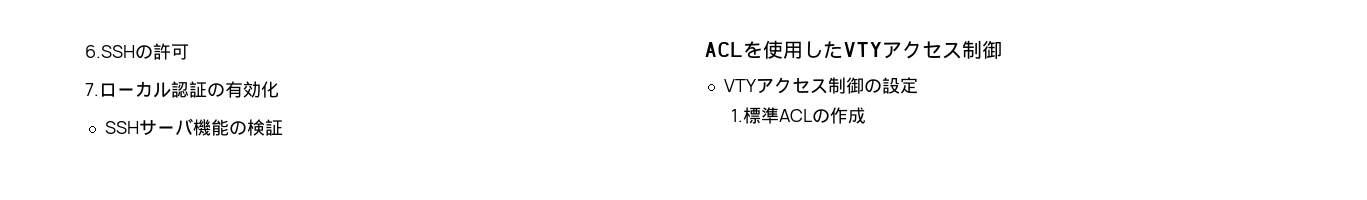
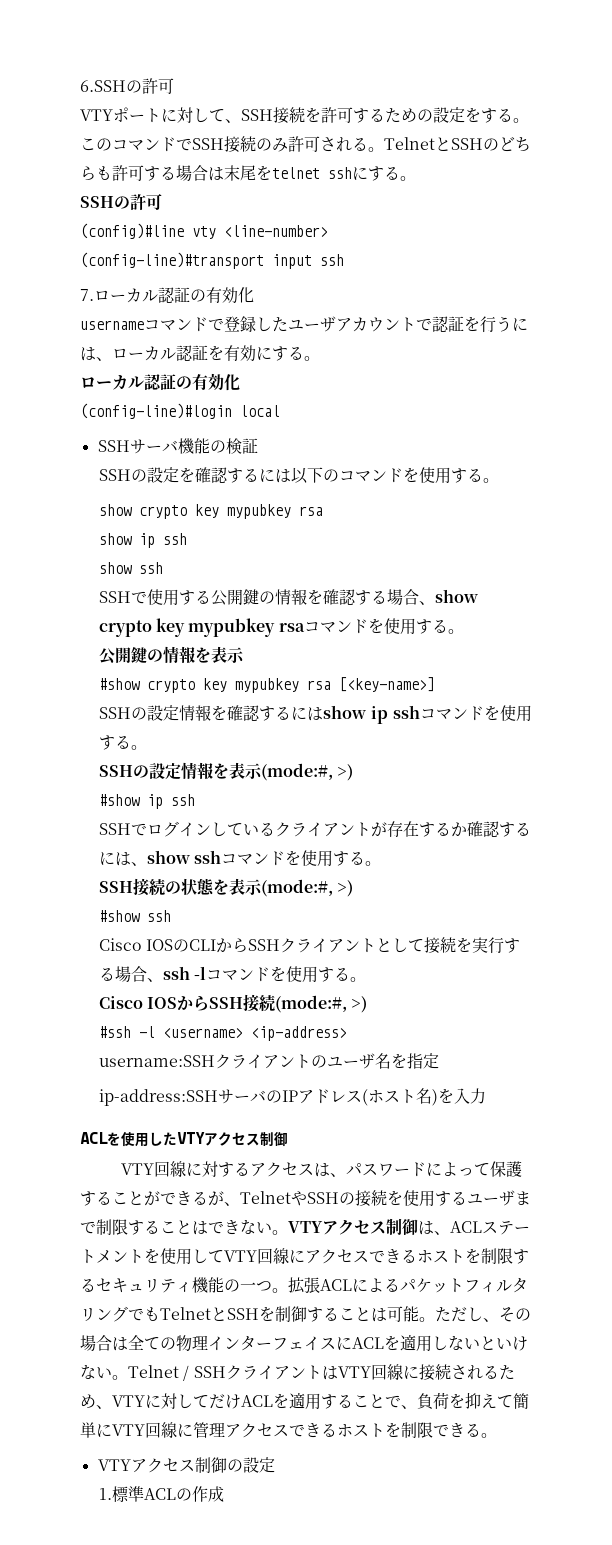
+ VTYポートに対して、SSH接続を許可するための設定をする。このコマンドでSSH接続のみ許可される。TelnetとSSHのどちらも許可する場合は末尾をtelnet sshにする。
+ SSHの許可
+ (config)#line vty <line-number>
+ (config-line)#transport input ssh
+ usernameコマンドで登録したユーザアカウントで認証を行うには、ローカル認証を有効にする。
+ ローカル認証の有効化
+ (config-line)#login local
+ SSHの設定を確認するには以下のコマンドを使用する。
+ show crypto key mypubkey rsa
+ show ip ssh
+ show ssh
+ SSHで使用する公開鍵の情報を確認する場合、show crypto key mypubkey rsaコマンドを使用する。
+ 公開鍵の情報を表示
+ #show crypto key mypubkey rsa [<key-name>]
+ SSHの設定情報を確認するにはshow ip sshコマンドを使用する。
+ SSHの設定情報を表示(mode:#, >)
+ #show ip ssh
+ SSHでログインしているクライアントが存在するか確認するには、show sshコマンドを使用する。
+ SSH接続の状態を表示(mode:#, >)
+ #show ssh
+ Cisco IOSのCLIからSSHクライアントとして接続を実行する場合、ssh -lコマンドを使用する。
+ Cisco IOSからSSH接続(mode:#, >)
+ #ssh -l <username> <ip-address>
+ username:SSHクライアントのユーザ名を指定
+ ip-address:SSHサーバのIPアドレス(ホスト名)を入力
+ VTY回線に対するアクセスは、パスワードによって保護することができるが、TelnetやSSHの接続を使用するユーザまで制限することはできない。VTYアクセス制御は、ACLステートメントを使用してVTY回線にアクセスできるホストを制限するセキュリティ機能の一つ。拡張ACLによるパケットフィルタリングでもTelnetとSSHを制御することは可能。ただし、その場合は全ての物理インターフェイスにACLを適用しないといけない。Telnet / SSHクライアントはVTY回線に接続されるため、VTYに対してだけACLを適用することで、負荷を抑えて簡単にVTY回線に管理アクセスできるホストを制限できる。

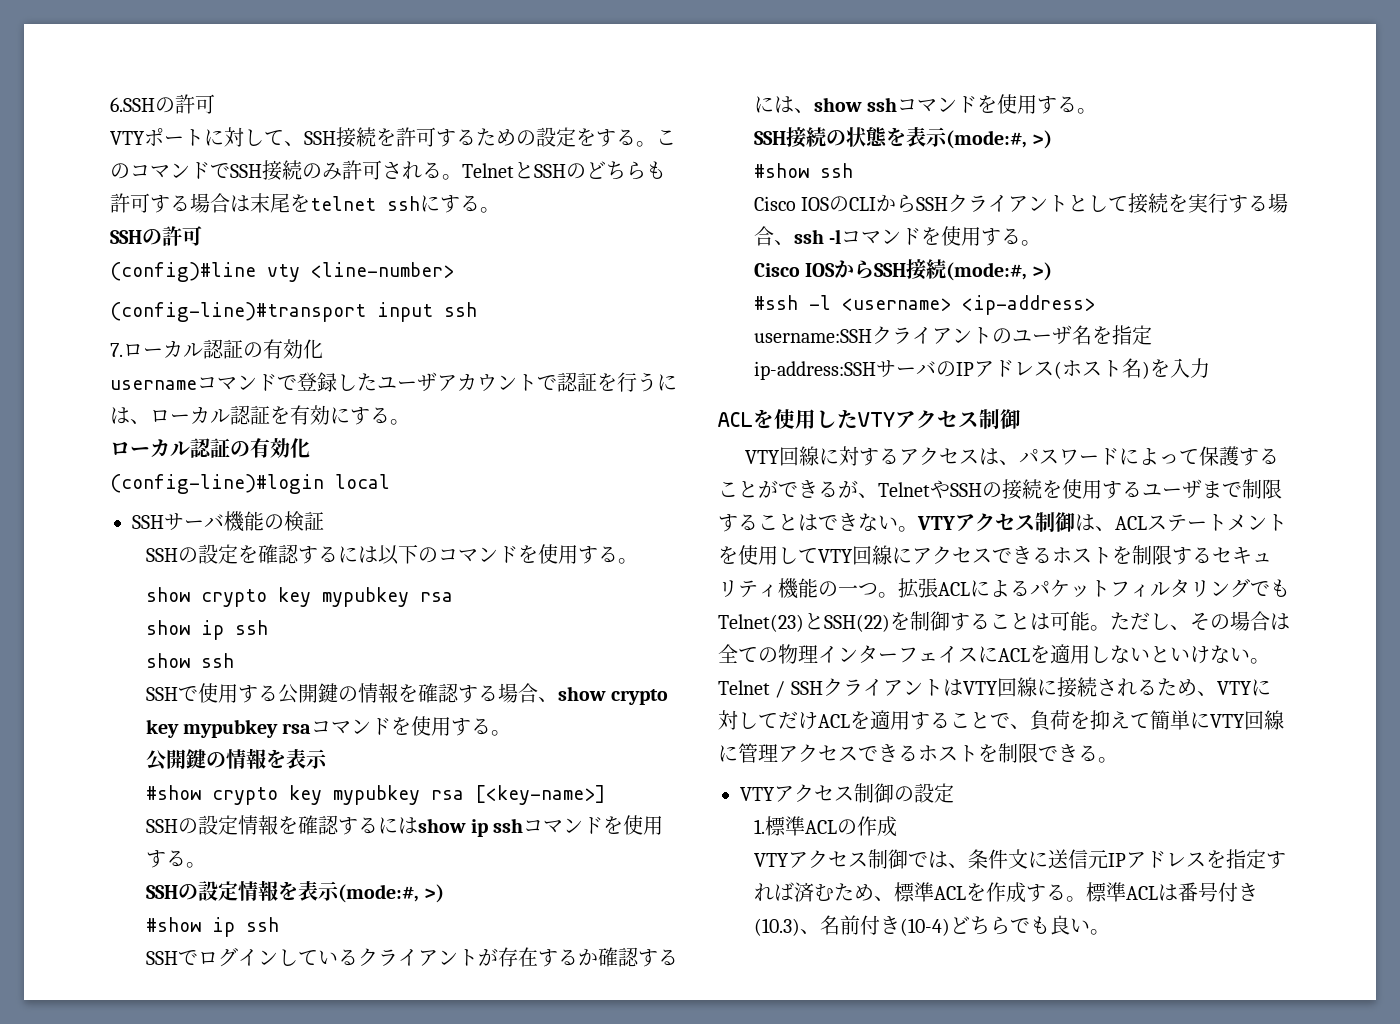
- 拡張ACLによるパケットフィルタリングでもTelnetとSSHを制御することは可能。
+ 拡張ACLによるパケットフィルタリングでもTelnet(23)とSSH(22)を制御することは可能。
+ VTYアクセス制御では、条件文に送信元IPアドレスを指定すれば済むため、標準ACLを作成する。標準ACLは番号付き(10.3)、名前付き(10-4)どちらでも良い。

